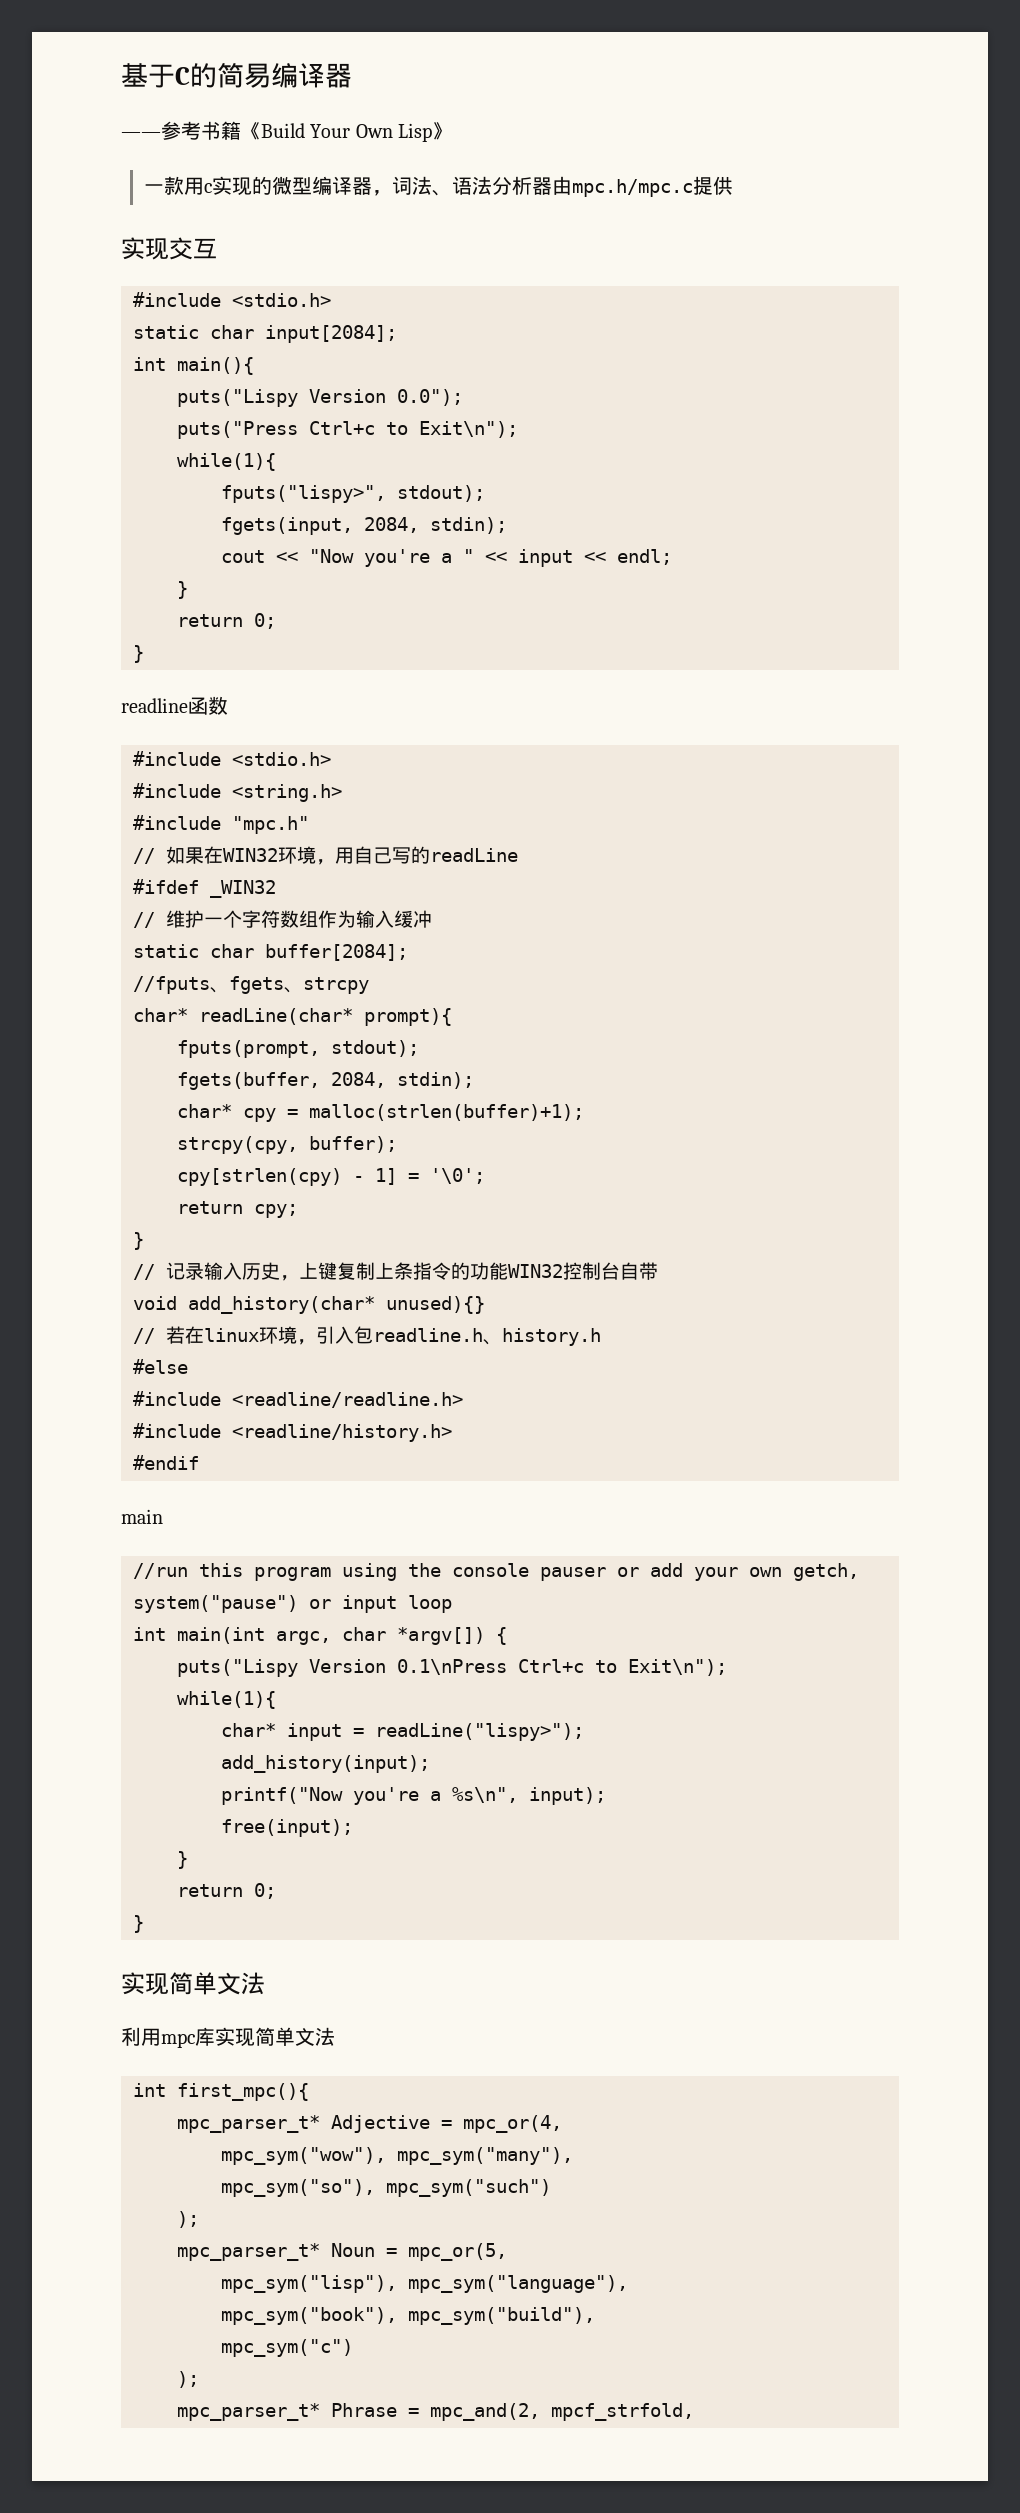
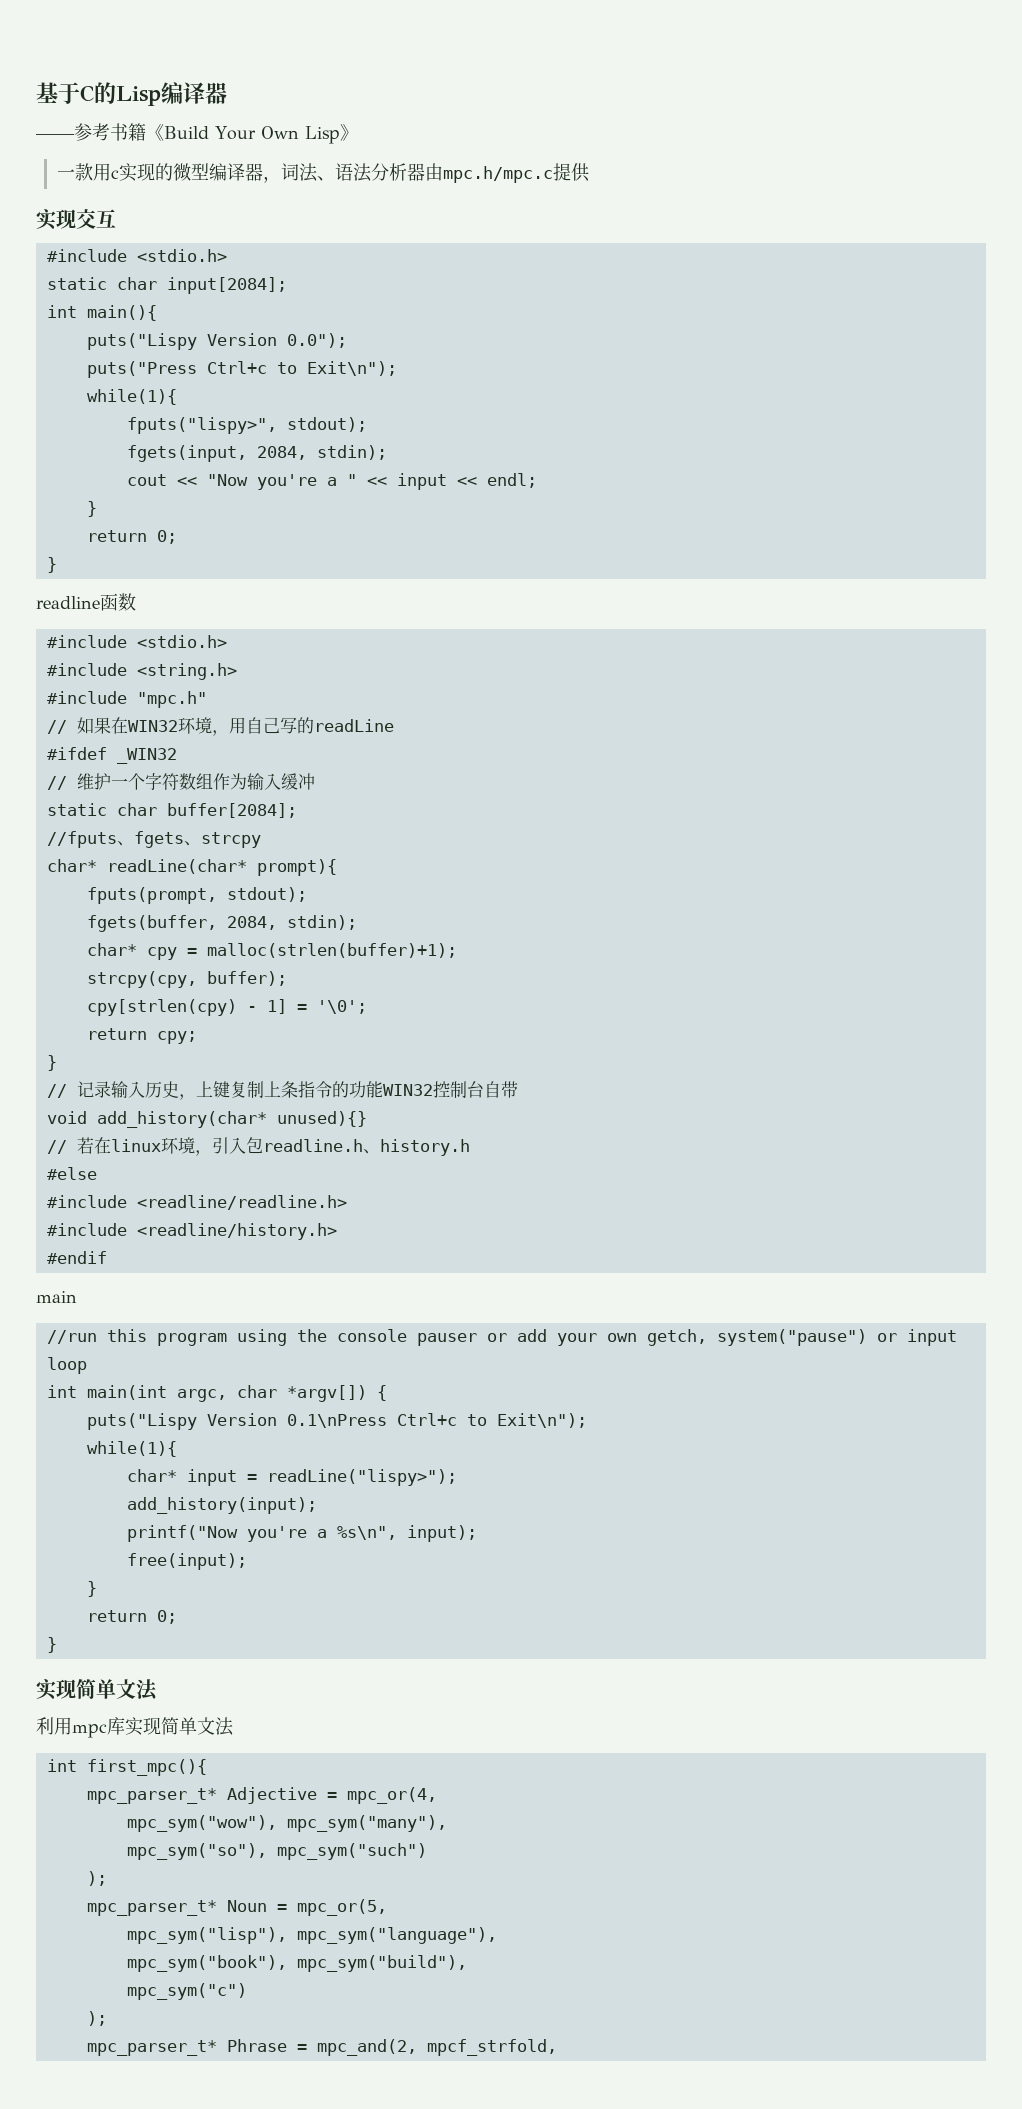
- 基于C的简易编译器
+ 基于C的Lisp编译器

